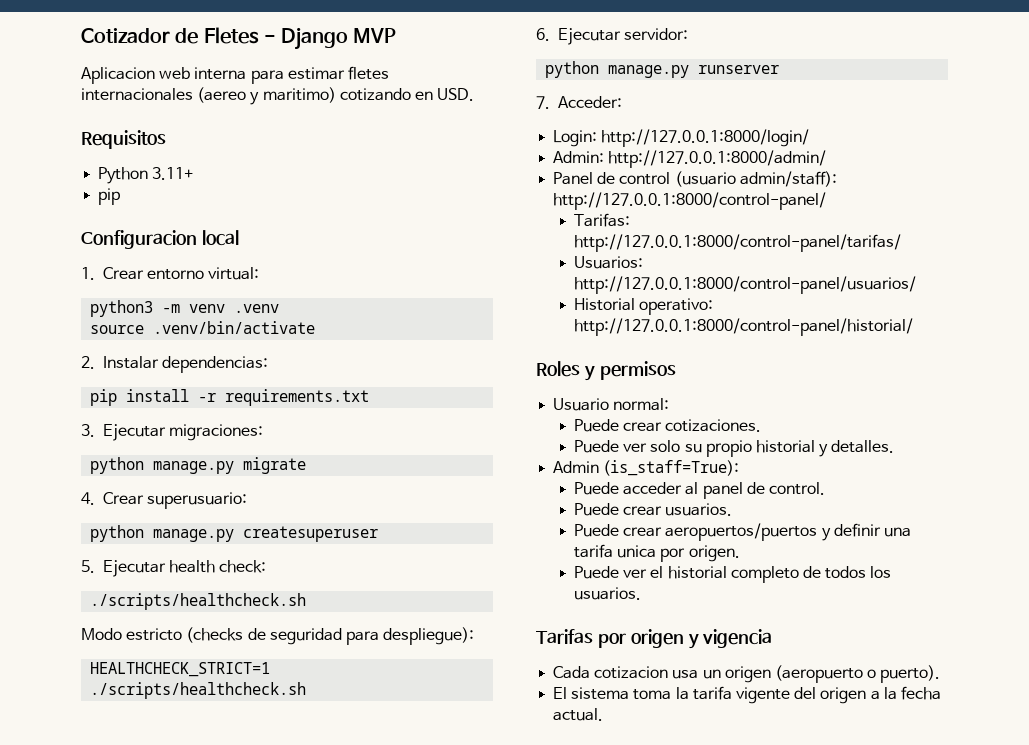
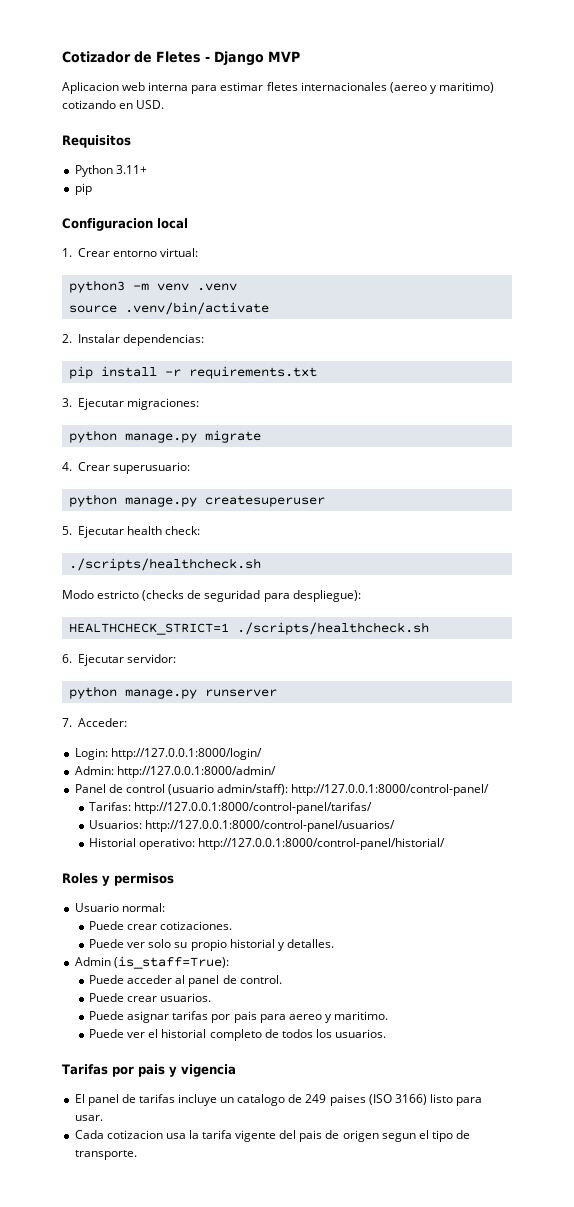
- Puede crear aeropuertos/puertos y definir una tarifa unica por origen.
+ Puede asignar tarifas por pais para aereo y maritimo.
- Tarifas por origen y vigencia
+ Tarifas por pais y vigencia
- Cada cotizacion usa un origen (aeropuerto o puerto).
- El sistema toma la tarifa vigente del origen a la fecha actual.
+ El panel de tarifas incluye un catalogo de 249 paises (ISO 3166) listo para usar.
+ Cada cotizacion usa la tarifa vigente del pais de origen segun el tipo de transporte.

